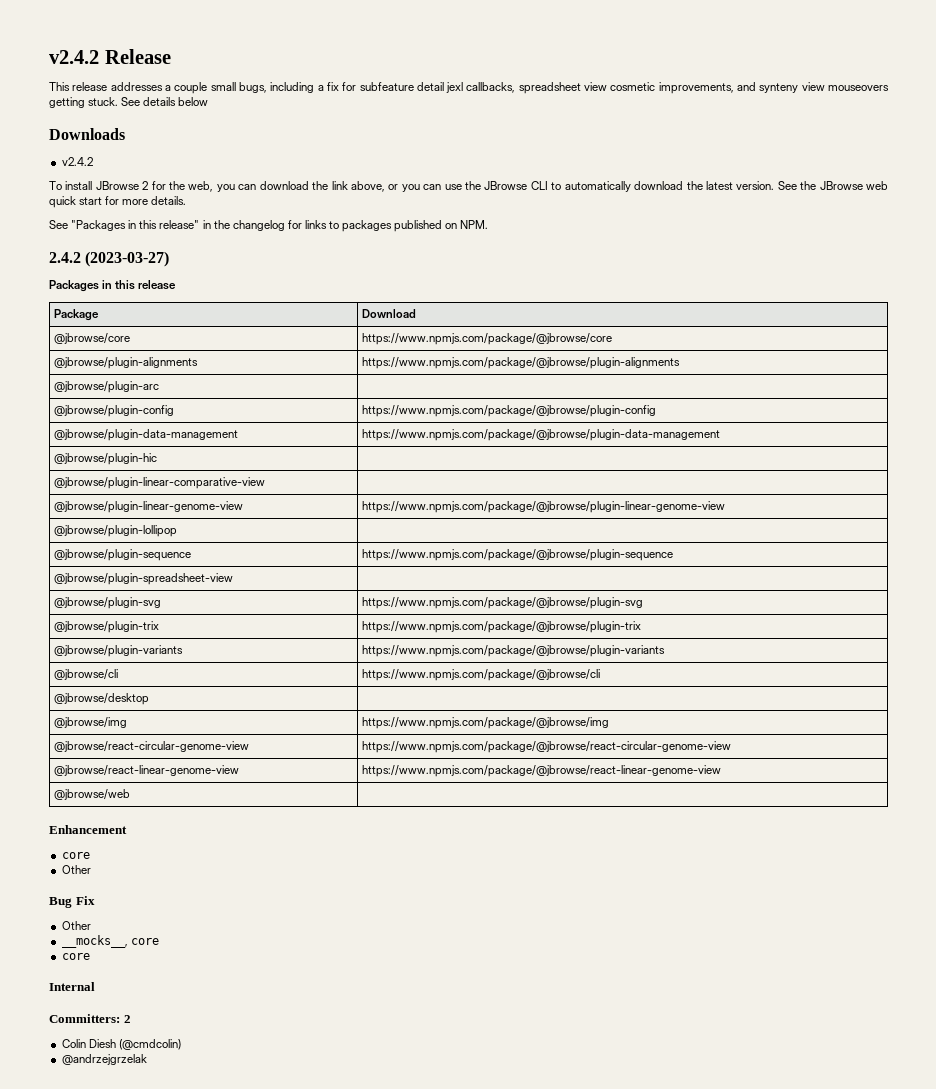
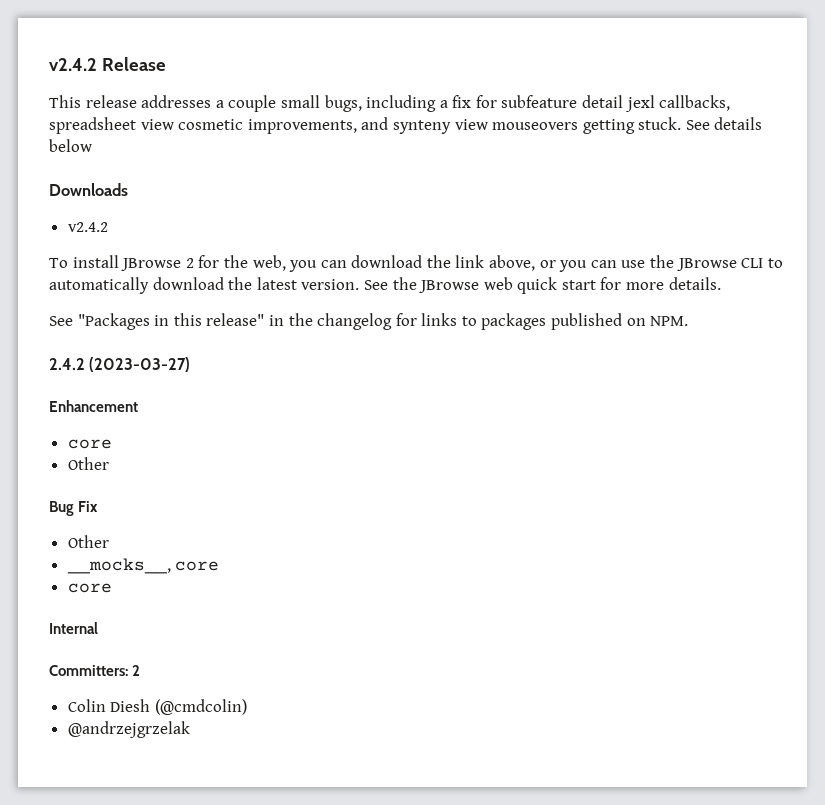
- Packages in this release
- Package | Download
- @jbrowse/core | https://www.npmjs.com/package/@jbrowse/core
- @jbrowse/plugin-alignments | https://www.npmjs.com/package/@jbrowse/plugin-alignments
- @jbrowse/plugin-arc |
- @jbrowse/plugin-config | https://www.npmjs.com/package/@jbrowse/plugin-config
- @jbrowse/plugin-data-management | https://www.npmjs.com/package/@jbrowse/plugin-data-management
- @jbrowse/plugin-hic |
- @jbrowse/plugin-linear-comparative-view |
- @jbrowse/plugin-linear-genome-view | https://www.npmjs.com/package/@jbrowse/plugin-linear-genome-view
- @jbrowse/plugin-lollipop |
- @jbrowse/plugin-sequence | https://www.npmjs.com/package/@jbrowse/plugin-sequence
- @jbrowse/plugin-spreadsheet-view |
- @jbrowse/plugin-svg | https://www.npmjs.com/package/@jbrowse/plugin-svg
- @jbrowse/plugin-trix | https://www.npmjs.com/package/@jbrowse/plugin-trix
- @jbrowse/plugin-variants | https://www.npmjs.com/package/@jbrowse/plugin-variants
- @jbrowse/cli | https://www.npmjs.com/package/@jbrowse/cli
- @jbrowse/desktop |
- @jbrowse/img | https://www.npmjs.com/package/@jbrowse/img
- @jbrowse/react-circular-genome-view | https://www.npmjs.com/package/@jbrowse/react-circular-genome-view
- @jbrowse/react-linear-genome-view | https://www.npmjs.com/package/@jbrowse/react-linear-genome-view
- @jbrowse/web |

